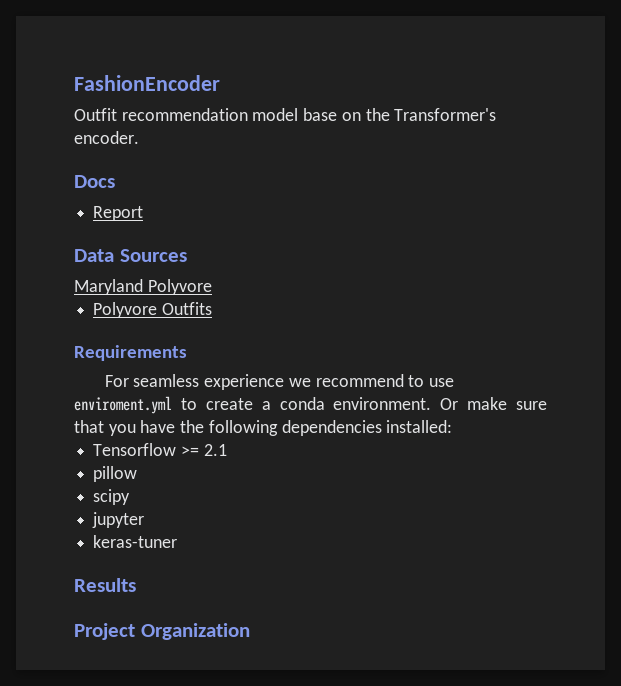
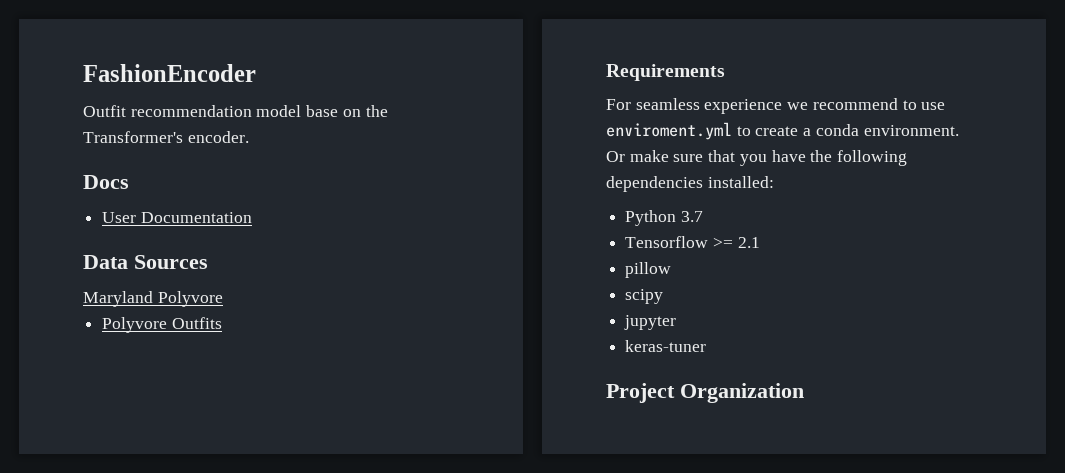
- Report
+ User Documentation
+ Python 3.7
- Results

